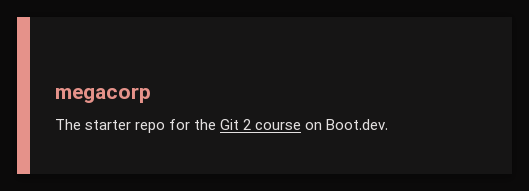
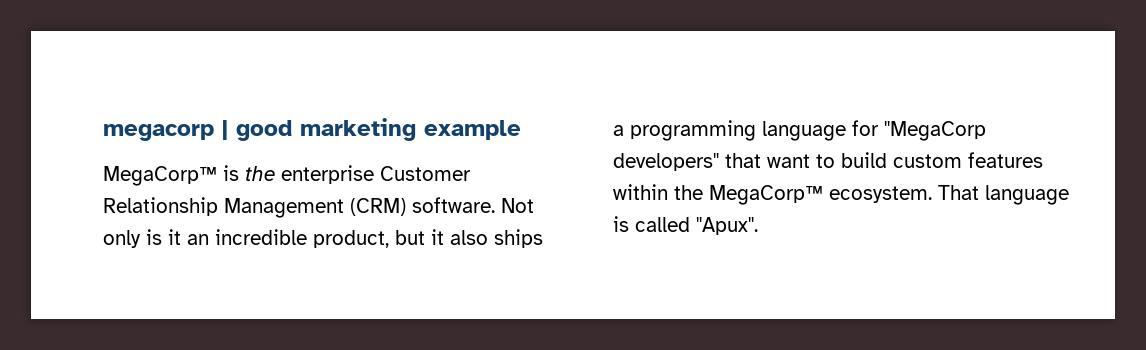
- megacorp
- The starter repo for the Git 2 course on Boot.dev.
+ megacorp | good marketing example
+ MegaCorp™ is the enterprise Customer Relationship Management (CRM) software. Not only is it an incredible product, but it also ships a programming language for "MegaCorp developers" that want to build custom features within the MegaCorp™ ecosystem. That language is called "Apux".

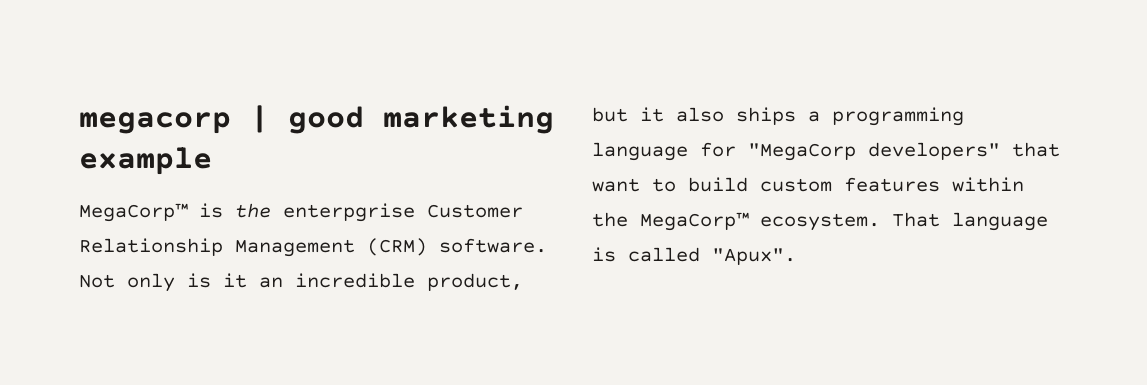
- MegaCorp™ is the enterprise Customer Relationship Management (CRM) software.
+ MegaCorp™ is the enterpgrise Customer Relationship Management (CRM) software.

